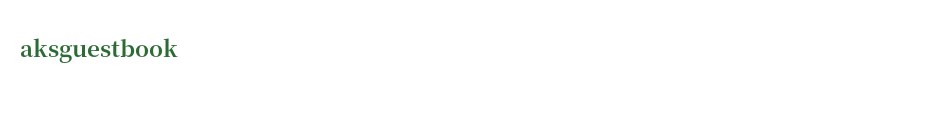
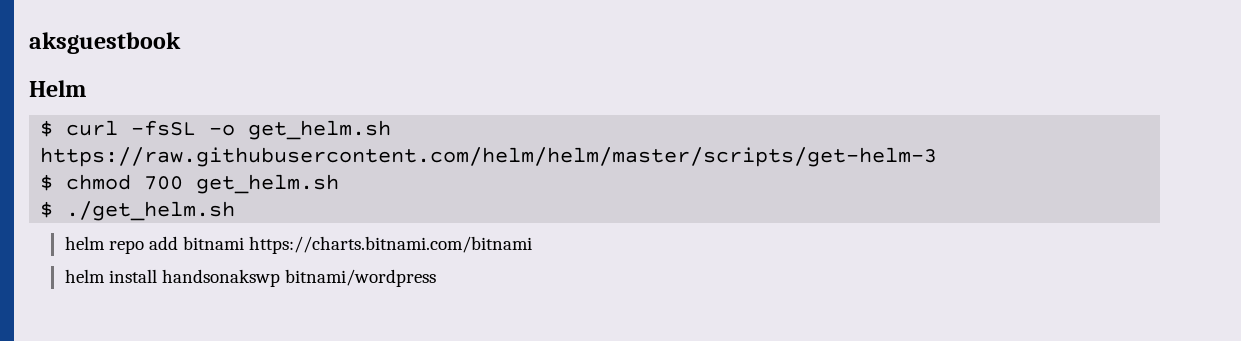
+ Helm
+ $ curl -fsSL -o get_helm.sh https://raw.githubusercontent.com/helm/helm/master/scripts/get-helm-3
+ $ chmod 700 get_helm.sh
+ $ ./get_helm.sh
+ helm repo add bitnami https://charts.bitnami.com/bitnami
+ helm install handsonakswp bitnami/wordpress

